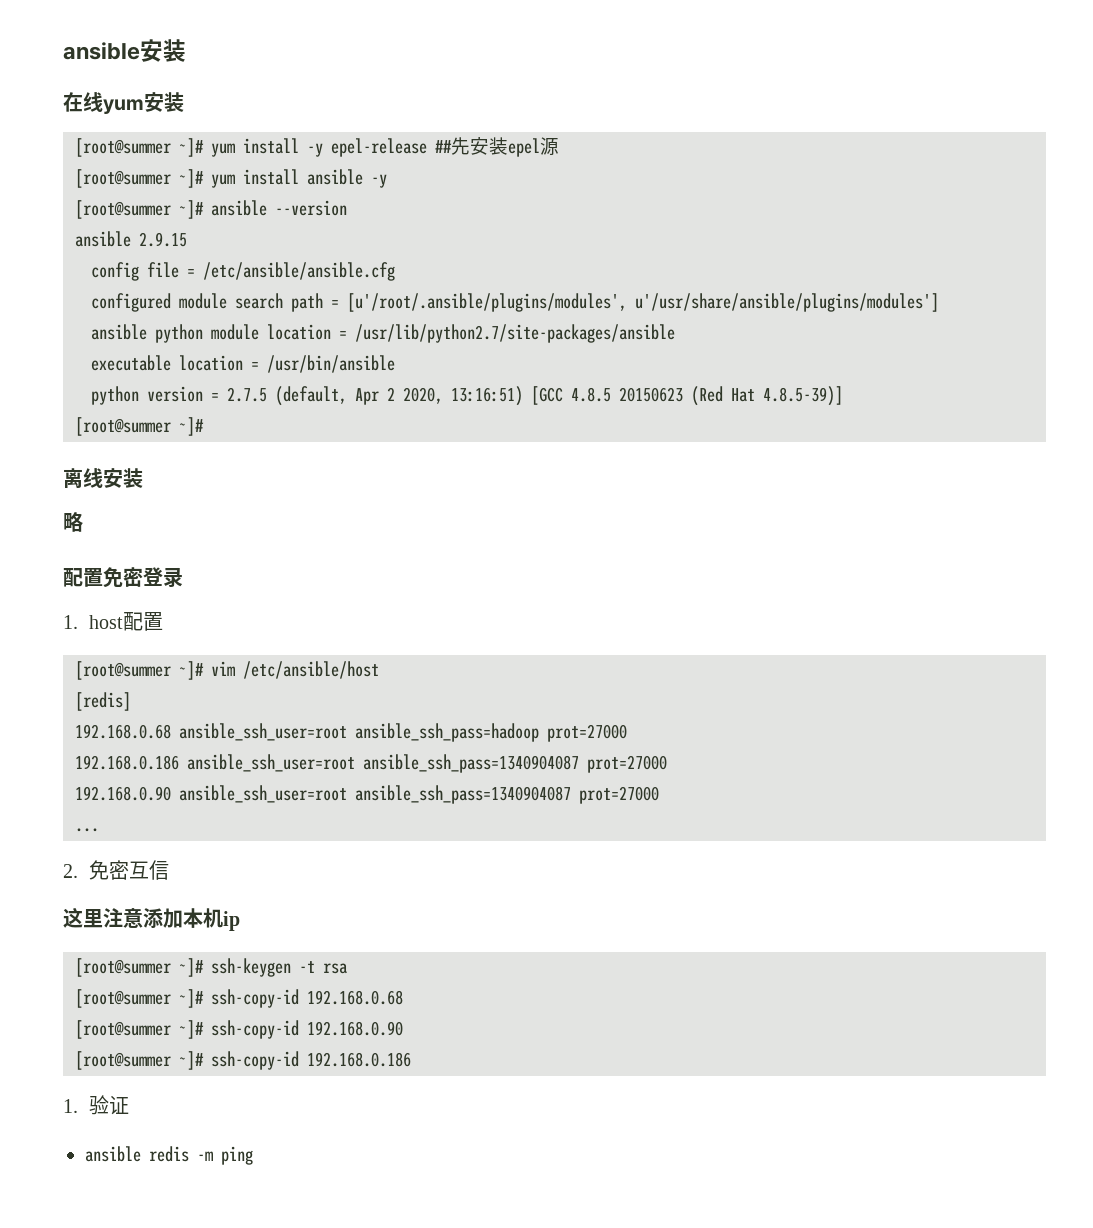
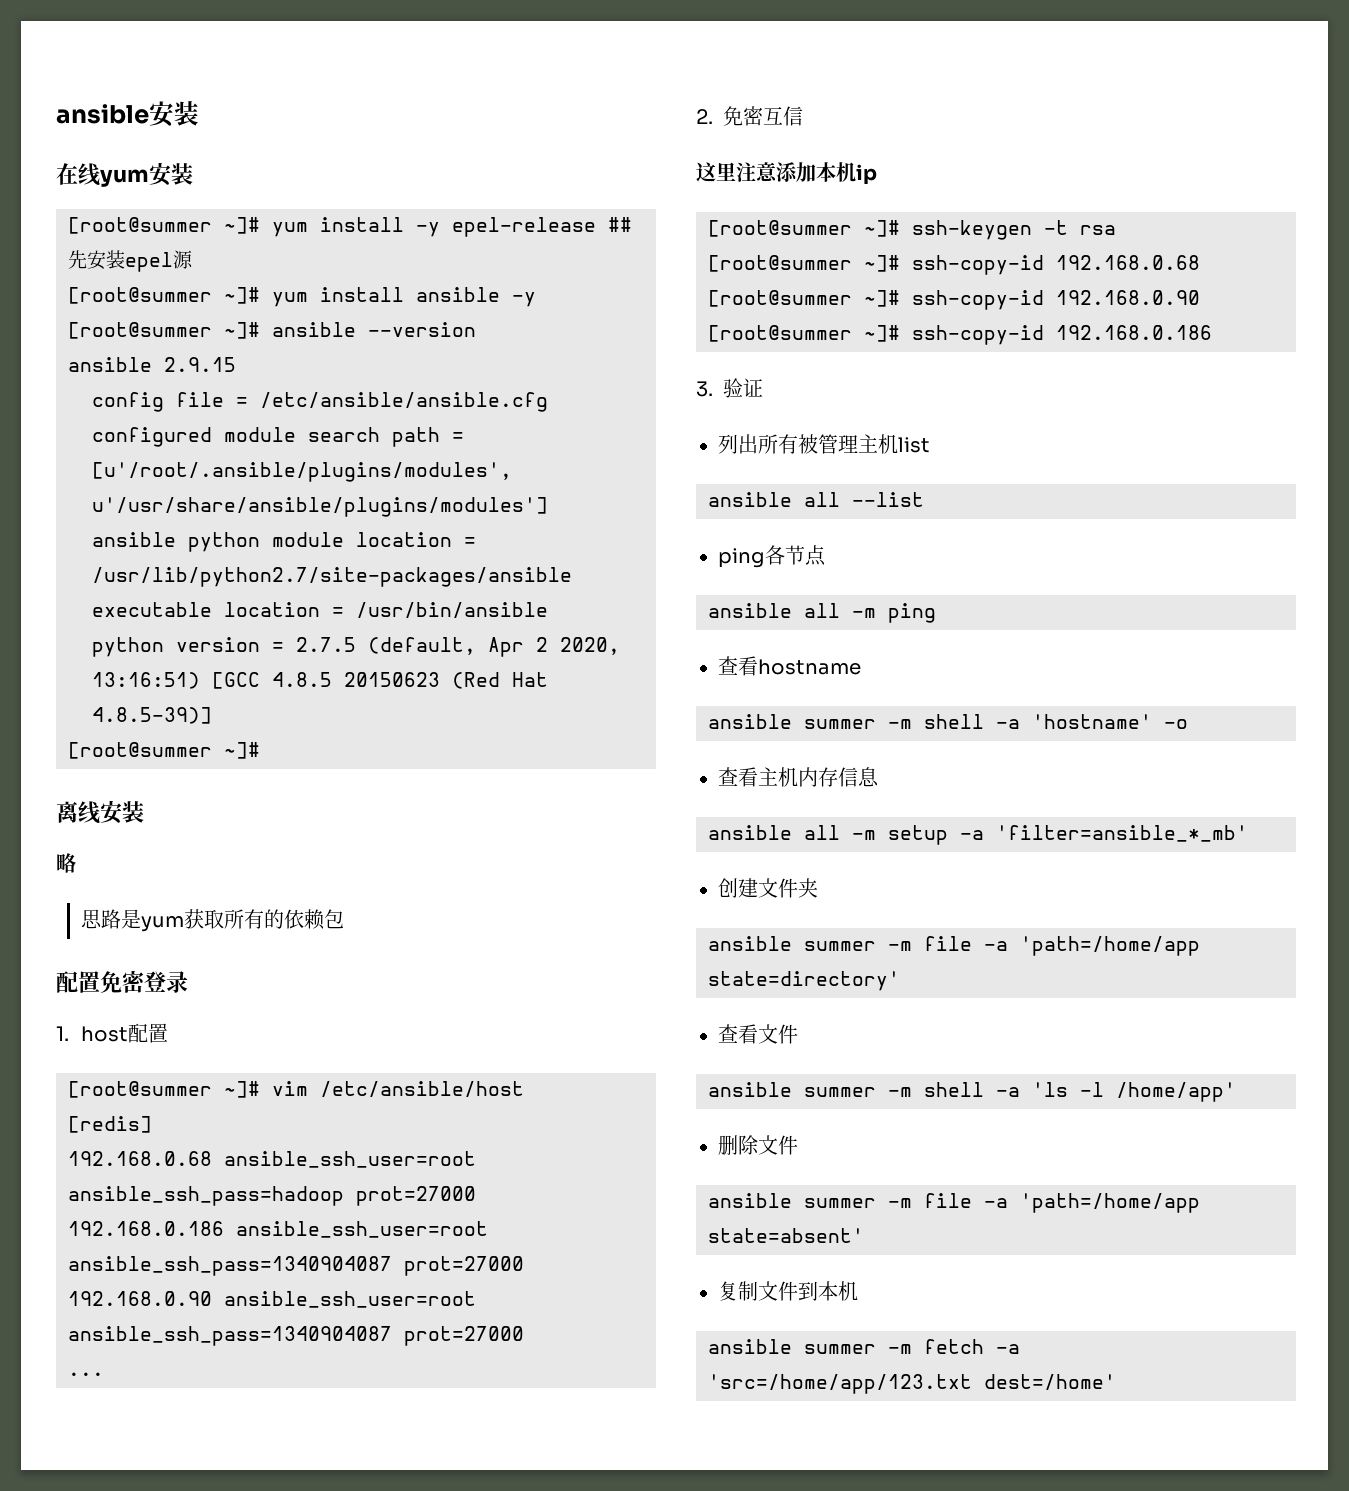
+ 思路是yum获取所有的依赖包
- 1.验证
+ 3.验证
- ansible redis -m ping
+ 列出所有被管理主机list
+ ansible all --list
+ ping各节点
+ ansible all -m ping
+ 查看hostname
+ ansible summer -m shell -a 'hostname' -o
+ 查看主机内存信息
+ ansible all -m setup -a 'filter=ansible_*_mb'
+ 创建文件夹
+ ansible summer -m file -a 'path=/home/app state=directory'
+ 查看文件
+ ansible summer -m shell -a 'ls -l /home/app'
+ 删除文件
+ ansible summer -m file -a 'path=/home/app state=absent'
+ 复制文件到本机
+ ansible summer -m fetch -a 'src=/home/app/123.txt dest=/home'

